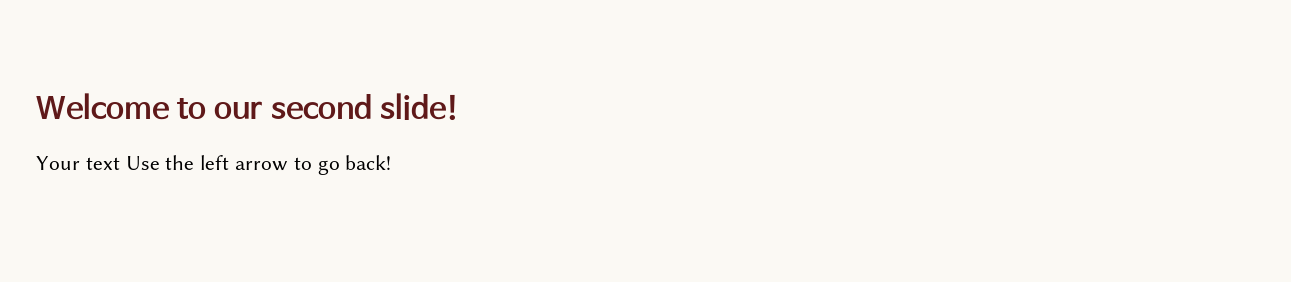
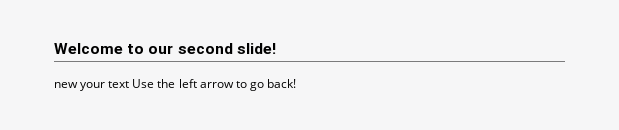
- Your text Use the left arrow to go back!
+ new your text Use the left arrow to go back!

